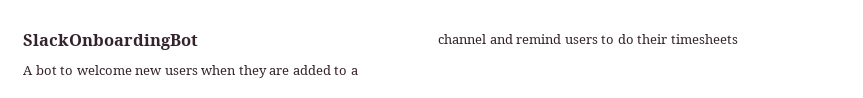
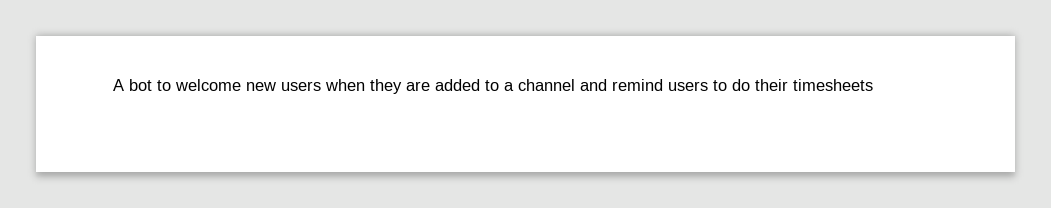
- SlackOnboardingBot

